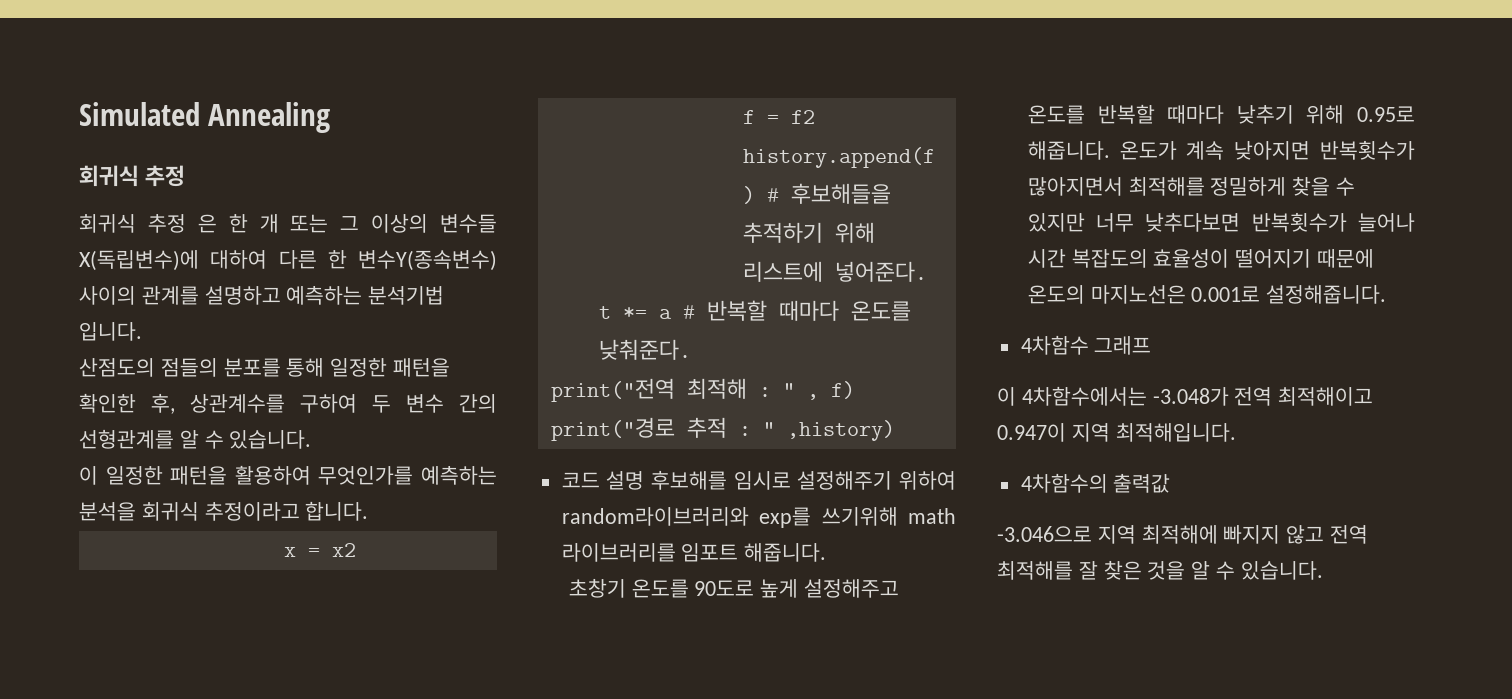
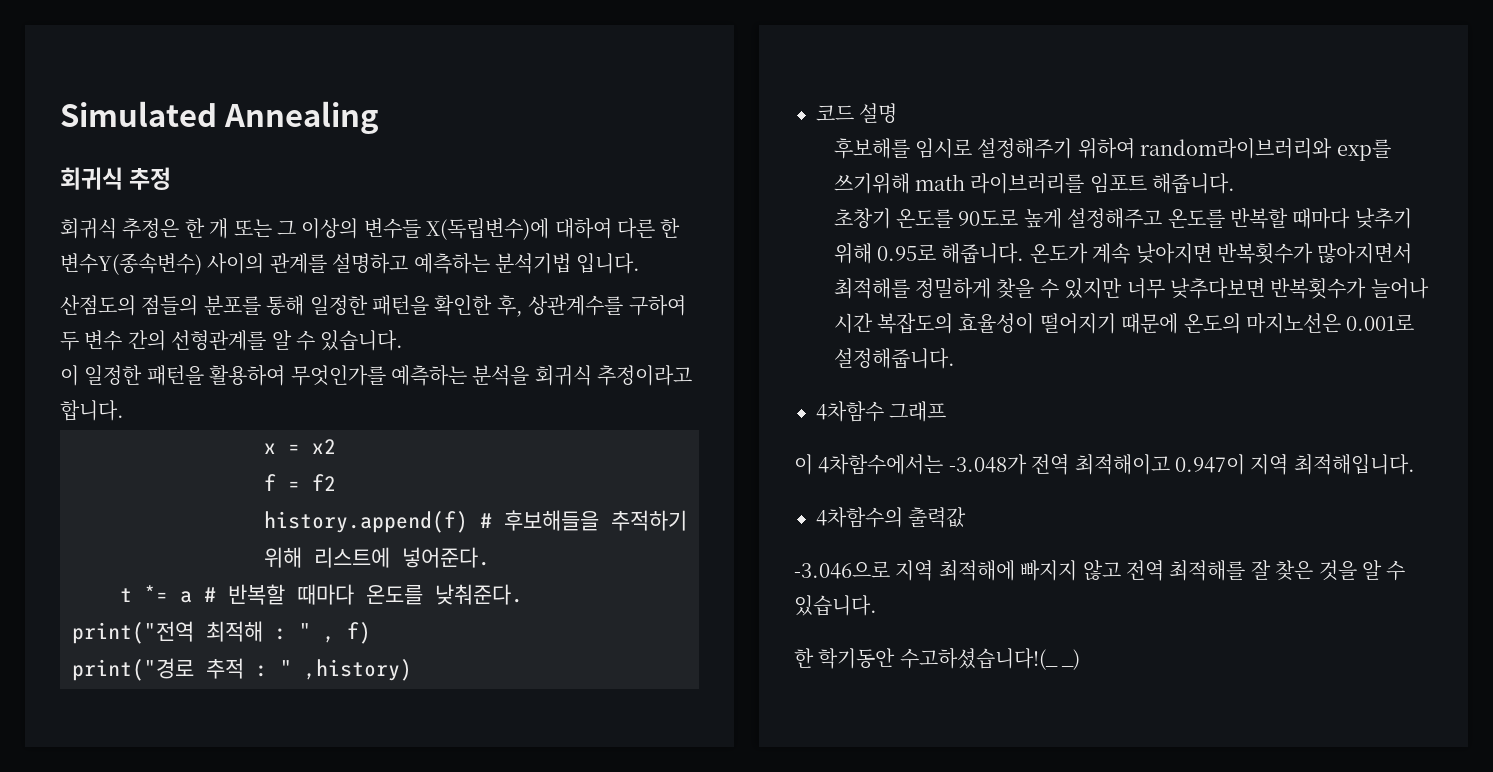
- 회귀식 추정 은 한 개 또는 그 이상의 변수들 X(독립변수)에 대하여 다른 한 변수Y(종속변수) 사이의 관계를 설명하고 예측하는 분석기법 입니다.
+ 회귀식 추정은 한 개 또는 그 이상의 변수들 X(독립변수)에 대하여 다른 한 변수Y(종속변수) 사이의 관계를 설명하고 예측하는 분석기법 입니다.
- 코드 설명 후보해를 임시로 설정해주기 위하여 random라이브러리와 exp를 쓰기위해 math 라이브러리를 임포트 해줍니다.
+ 코드 설명
+ 후보해를 임시로 설정해주기 위하여 random라이브러리와 exp를 쓰기위해 math 라이브러리를 임포트 해줍니다.
+ 한 학기동안 수고하셨습니다!(_ _)

